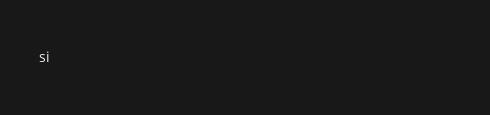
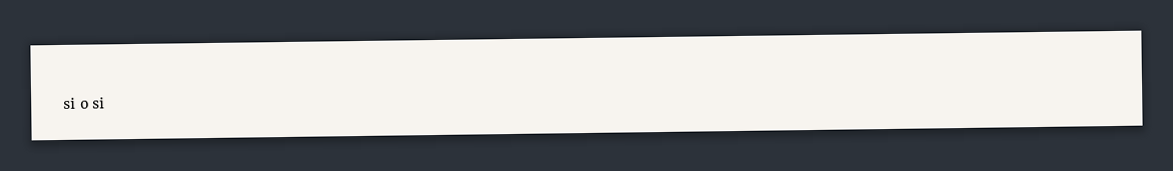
- si
+ si o si

